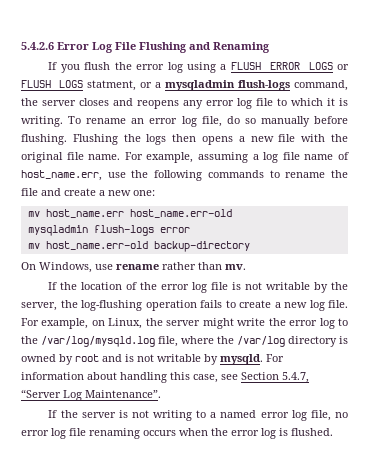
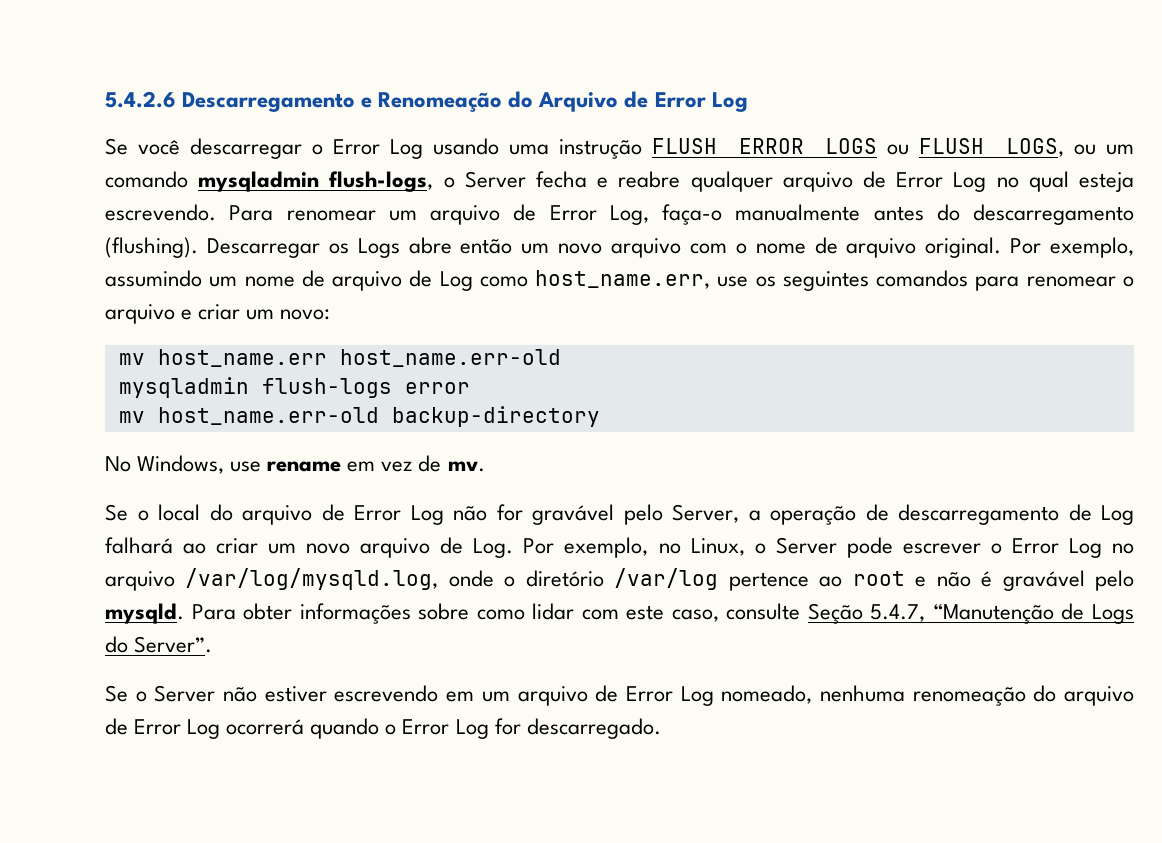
- 5.4.2.6 Error Log File Flushing and Renaming
- If you flush the error log using a FLUSH ERROR LOGS or FLUSH LOGS statment, or a mysqladmin flush-logs command, the server closes and reopens any error log file to which it is writing. To rename an error log file, do so manually before flushing. Flushing the logs then opens a new file with the original file name. For example, assuming a log file name of host_name.err, use the following commands to rename the file and create a new one:
+ 5.4.2.6 Descarregamento e Renomeação do Arquivo de Error Log
+ Se você descarregar o Error Log usando uma instrução FLUSH ERROR LOGS ou FLUSH LOGS, ou um comando mysqladmin flush-logs, o Server fecha e reabre qualquer arquivo de Error Log no qual esteja escrevendo. Para renomear um arquivo de Error Log, faça-o manualmente antes do descarregamento (flushing). Descarregar os Logs abre então um novo arquivo com o nome de arquivo original. Por exemplo, assumindo um nome de arquivo de Log como host_name.err, use os seguintes comandos para renomear o arquivo e criar um novo:
- On Windows, use rename rather than mv.
- If the location of the error log file is not writable by the server, the log-flushing operation fails to create a new log file. For example, on Linux, the server might write the error log to the /var/log/mysqld.log file, where the /var/log directory is owned by root and is not writable by mysqld. For information about handling this case, see Section 5.4.7, “Server Log Maintenance”.
- If the server is not writing to a named error log file, no error log file renaming occurs when the error log is flushed.
+ No Windows, use rename em vez de mv.
+ Se o local do arquivo de Error Log não for gravável pelo Server, a operação de descarregamento de Log falhará ao criar um novo arquivo de Log. Por exemplo, no Linux, o Server pode escrever o Error Log no arquivo /var/log/mysqld.log, onde o diretório /var/log pertence ao root e não é gravável pelo mysqld. Para obter informações sobre como lidar com este caso, consulte Seção 5.4.7, “Manutenção de Logs do Server”.
+ Se o Server não estiver escrevendo em um arquivo de Error Log nomeado, nenhuma renomeação do arquivo de Error Log ocorrerá quando o Error Log for descarregado.

